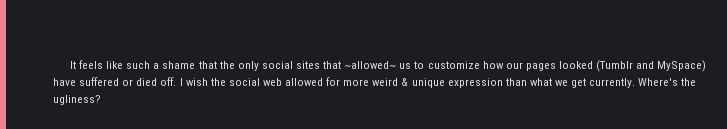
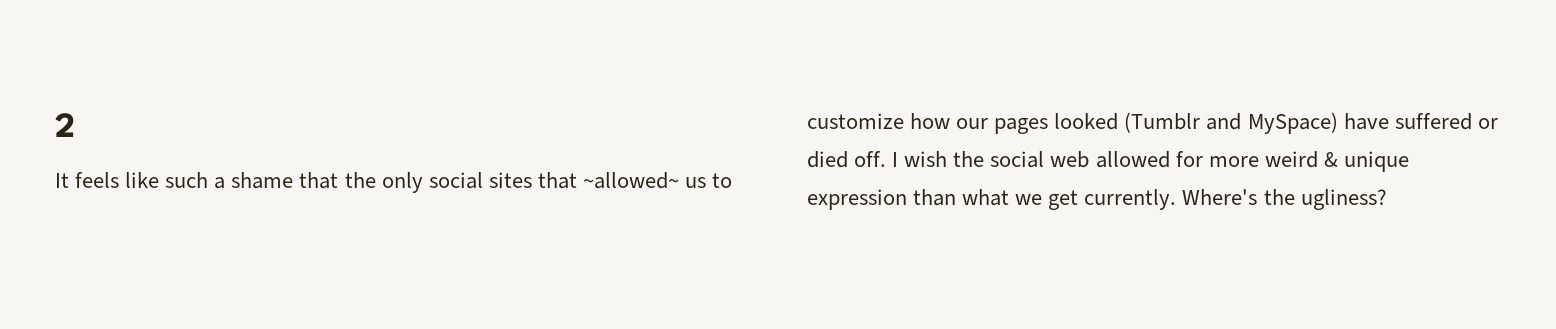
+ 2

